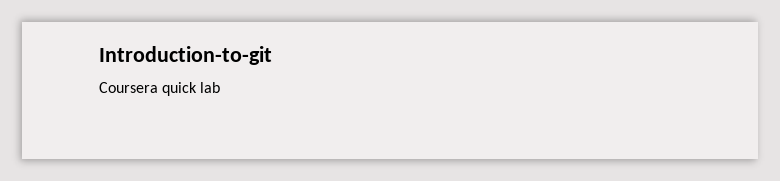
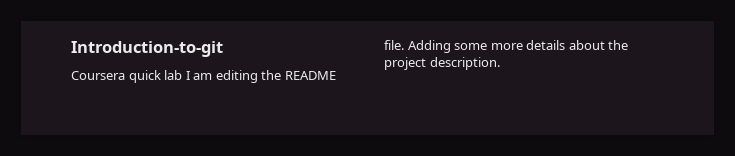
- Coursera quick lab
+ Coursera quick lab I am editing the README file. Adding some more details about the project description.

